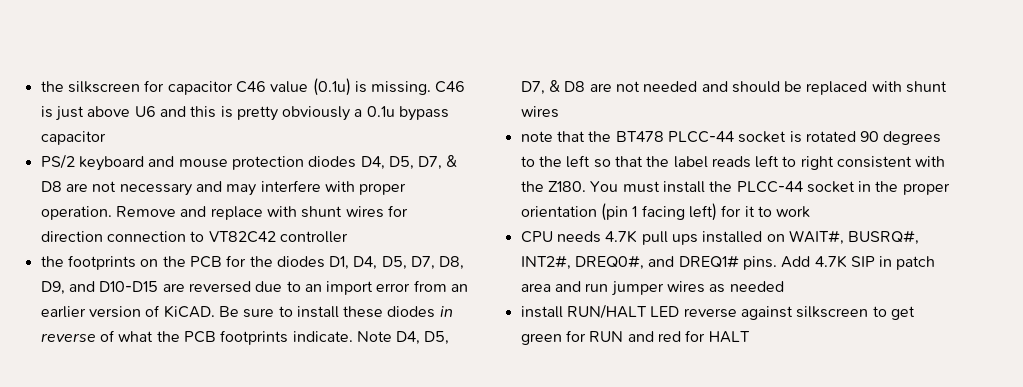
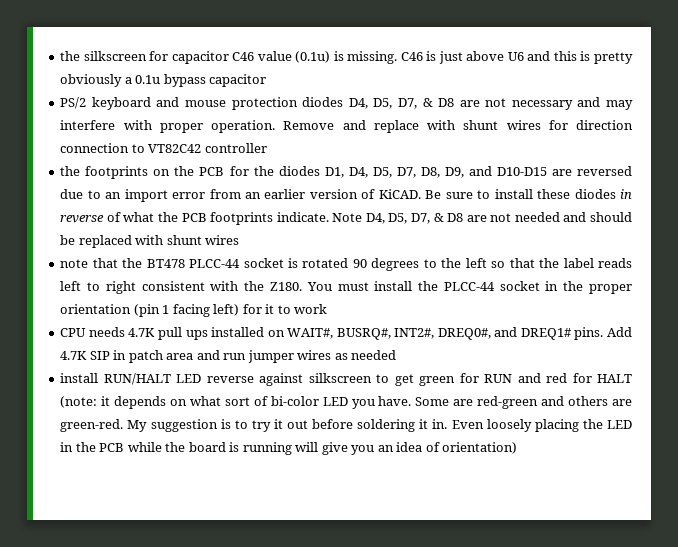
- install RUN/HALT LED reverse against silkscreen to get green for RUN and red for HALT
+ install RUN/HALT LED reverse against silkscreen to get green for RUN and red for HALT (note: it depends on what sort of bi-color LED you have. Some are red-green and others are green-red. My suggestion is to try it out before soldering it in. Even loosely placing the LED in the PCB while the board is running will give you an idea of orientation)

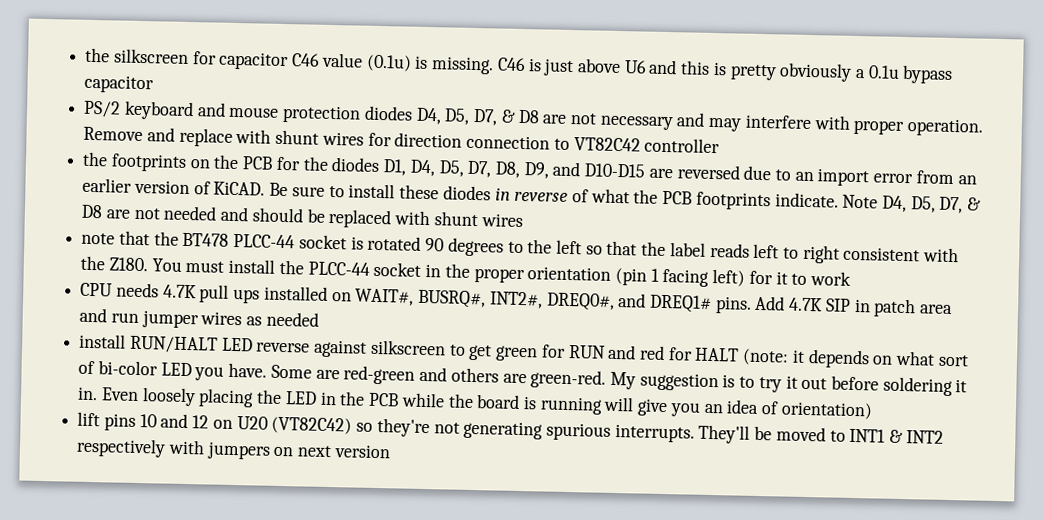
+ lift pins 10 and 12 on U20 (VT82C42) so they're not generating spurious interrupts. They'll be moved to INT1 & INT2 respectively with jumpers on next version

